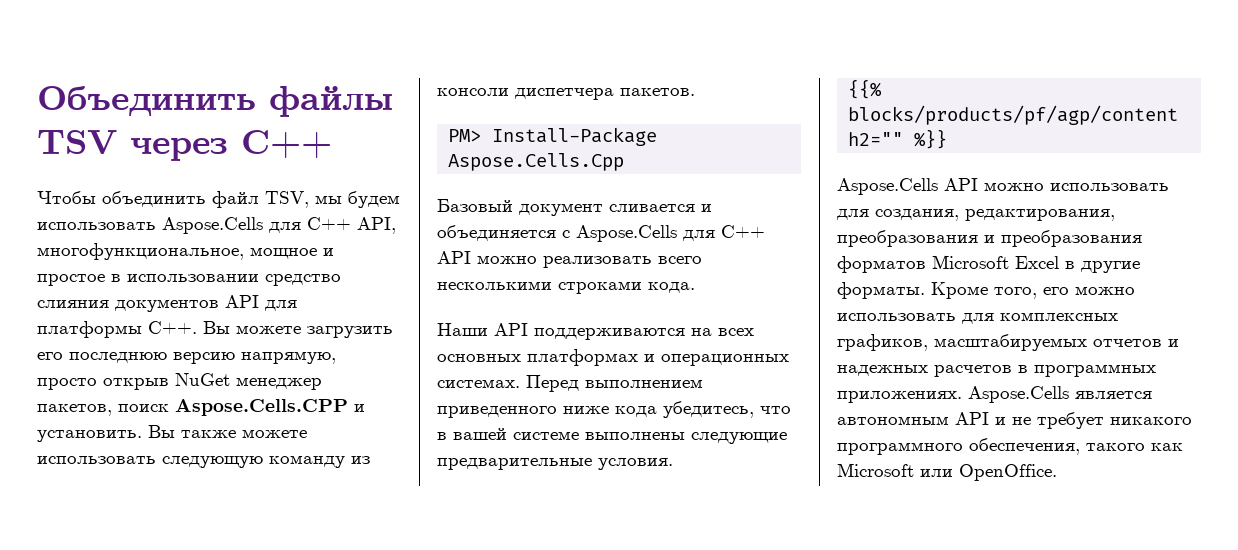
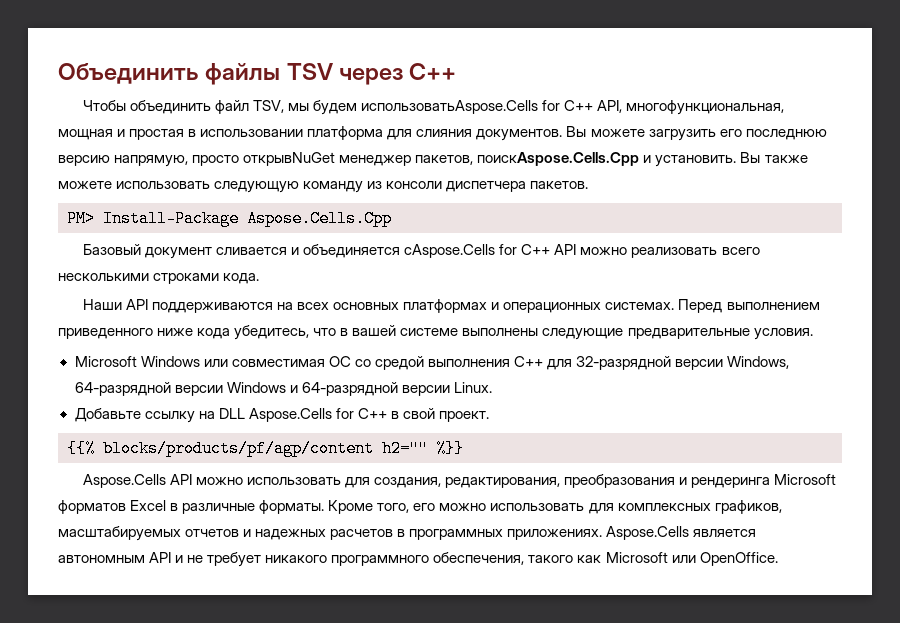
- Чтобы объединить файл TSV, мы будем использовать Aspose.Cells для C++ API, многофункциональное, мощное и простое в использовании средство слияния документов API для платформы C++. Вы можете загрузить его последнюю версию напрямую, просто открыв NuGet менеджер пакетов, поиск Aspose.Cells.CPP и установить.
+ Чтобы объединить файл TSV, мы будем использоватьAspose.Cells for C++ API, многофункциональная, мощная и простая в использовании платформа для слияния документов. Вы можете загрузить его последнюю версию напрямую, просто открывNuGet менеджер пакетов, поискAspose.Cells.Cpp и установить.
- Базовый документ сливается и объединяется с Aspose.Cells для C++ API можно реализовать всего несколькими строками кода.
+ Базовый документ сливается и объединяется сAspose.Cells for C++ API можно реализовать всего несколькими строками кода.
+ Microsoft Windows или совместимая ОС со средой выполнения C++ для 32-разрядной версии Windows, 64-разрядной версии Windows и 64-разрядной версии Linux.
+ Добавьте ссылку на DLL Aspose.Cells for C++ в свой проект.
- Aspose.Cells API можно использовать для создания, редактирования, преобразования и преобразования форматов Microsoft Excel в другие форматы.
+ Aspose.Cells API можно использовать для создания, редактирования, преобразования и рендеринга Microsoft форматов Excel в различные форматы.

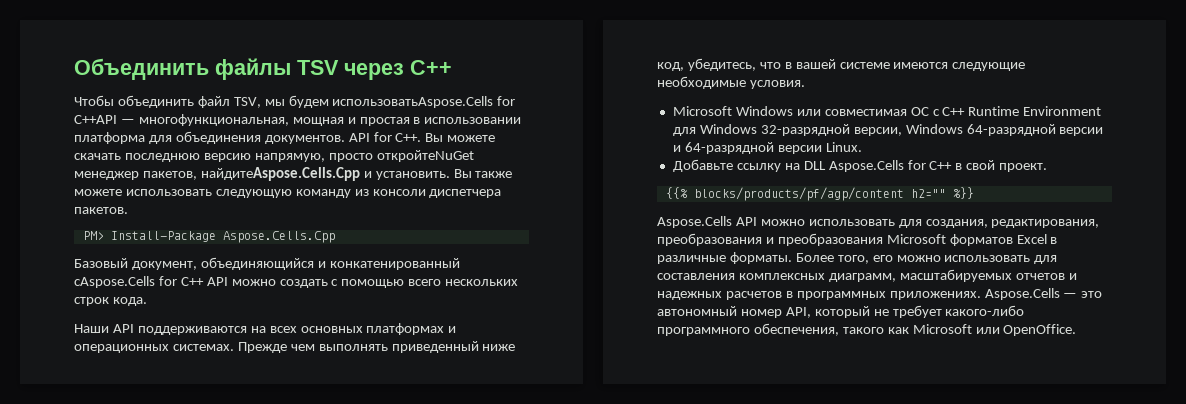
- Чтобы объединить файл TSV, мы будем использоватьAspose.Cells for C++ API, многофункциональная, мощная и простая в использовании платформа для слияния документов. Вы можете загрузить его последнюю версию напрямую, просто открывNuGet менеджер пакетов, поискAspose.Cells.Cpp и установить.
+ Чтобы объединить файл TSV, мы будем использоватьAspose.Cells for C++API — многофункциональная, мощная и простая в использовании платформа для объединения документов. API for C++. Вы можете скачать последнюю версию напрямую, просто откройтеNuGet менеджер пакетов, найдитеAspose.Cells.Cpp и установить.
- Базовый документ сливается и объединяется сAspose.Cells for C++ API можно реализовать всего несколькими строками кода.
+ Базовый документ, объединяющийся и конкатенированный сAspose.Cells for C++ API можно создать с помощью всего нескольких строк кода.
- Перед выполнением приведенного ниже кода убедитесь, что в вашей системе выполнены следующие предварительные условия.
+ Прежде чем выполнять приведенный ниже код, убедитесь, что в вашей системе имеются следующие необходимые условия.
- Microsoft Windows или совместимая ОС со средой выполнения C++ для 32-разрядной версии Windows, 64-разрядной версии Windows и 64-разрядной версии Linux.
+ Microsoft Windows или совместимая ОС с C++ Runtime Environment для Windows 32-разрядной версии, Windows 64-разрядной версии и 64-разрядной версии Linux.
- Aspose.Cells API можно использовать для создания, редактирования, преобразования и рендеринга Microsoft форматов Excel в различные форматы.
+ Aspose.Cells API можно использовать для создания, редактирования, преобразования и преобразования Microsoft форматов Excel в различные форматы.
- Кроме того, его можно использовать для комплексных графиков, масштабируемых отчетов и надежных расчетов в программных приложениях.
+ Более того, его можно использовать для составления комплексных диаграмм, масштабируемых отчетов и надежных расчетов в программных приложениях.
- Aspose.Cells является автономным API и не требует никакого программного обеспечения, такого как Microsoft или OpenOffice.
+ Aspose.Cells — это автономный номер API, который не требует какого-либо программного обеспечения, такого как Microsoft или OpenOffice.

